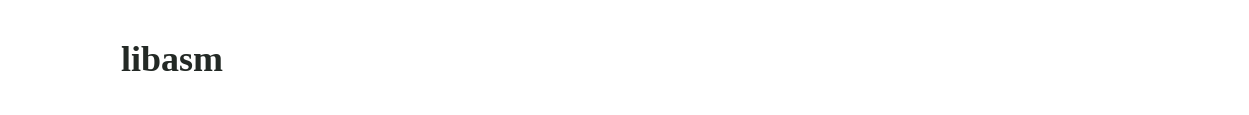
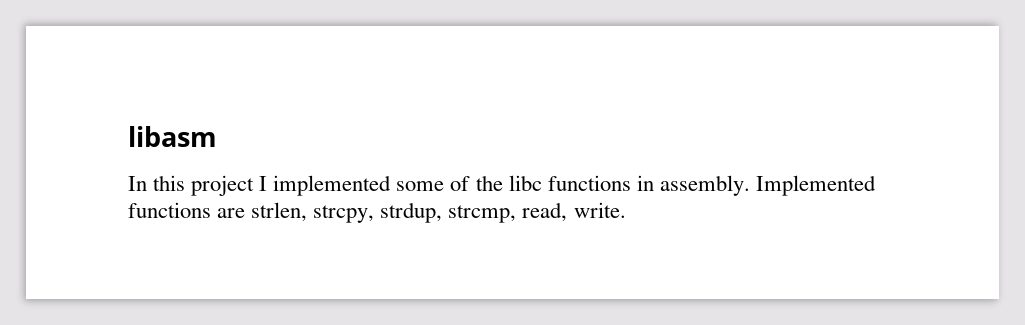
+ In this project I implemented some of the libc functions in assembly. Implemented functions are strlen, strcpy, strdup, strcmp, read, write.

